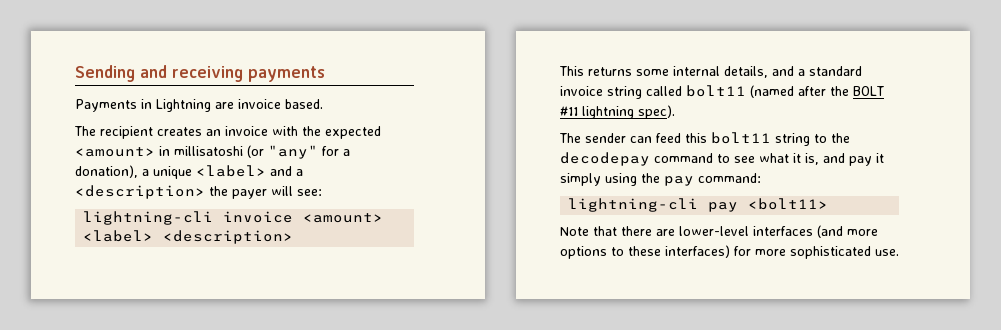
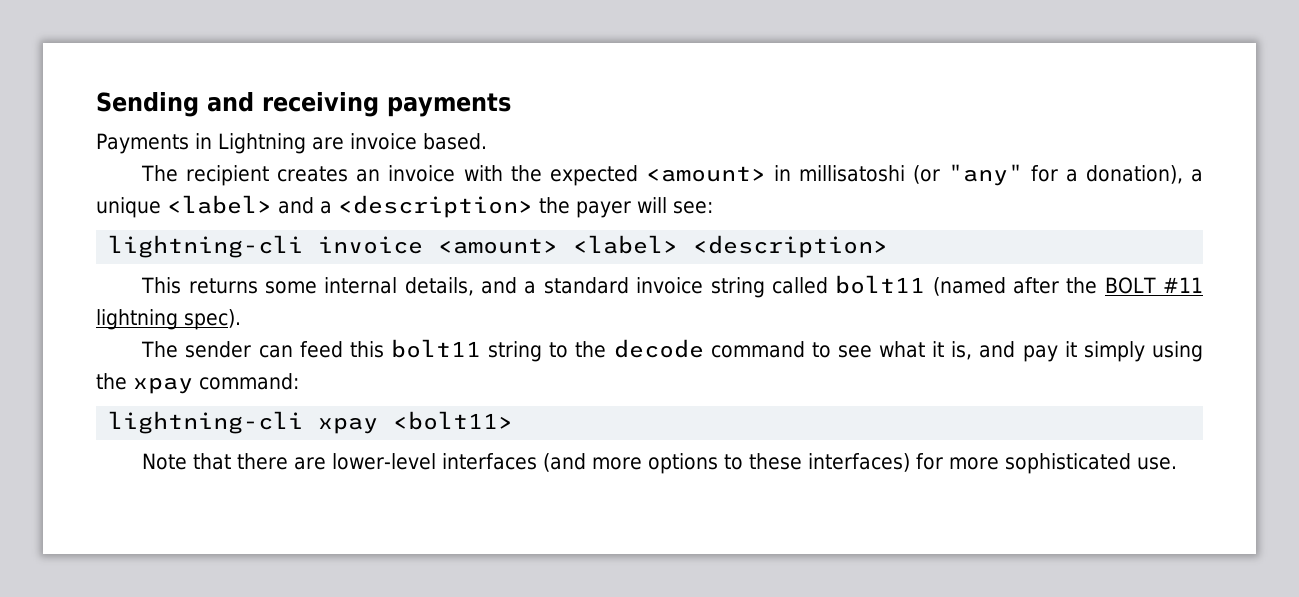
- The sender can feed this bolt11 string to the decodepay command to see what it is, and pay it simply using the pay command:
+ The sender can feed this bolt11 string to the decode command to see what it is, and pay it simply using the xpay command:
- lightning-cli pay <bolt11>
+ lightning-cli xpay <bolt11>

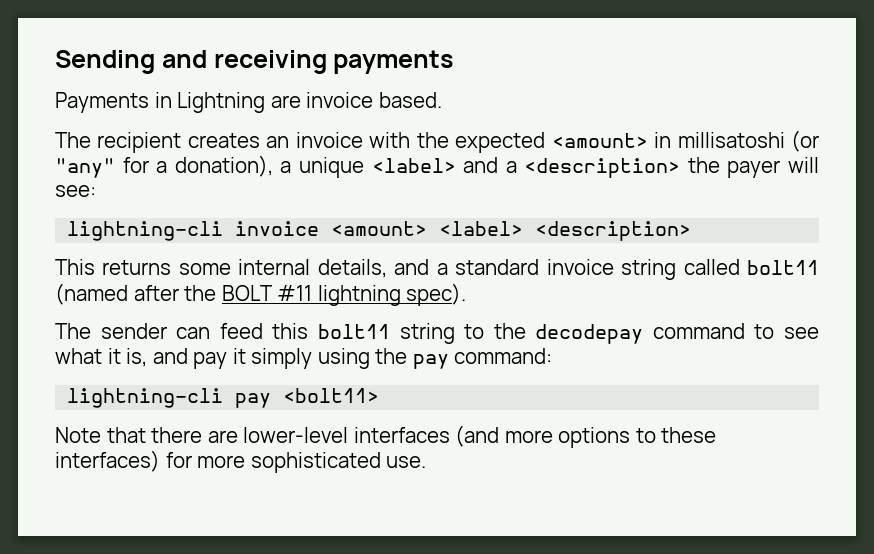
- The sender can feed this bolt11 string to the decode command to see what it is, and pay it simply using the xpay command:
+ The sender can feed this bolt11 string to the decodepay command to see what it is, and pay it simply using the pay command:
- lightning-cli xpay <bolt11>
+ lightning-cli pay <bolt11>

